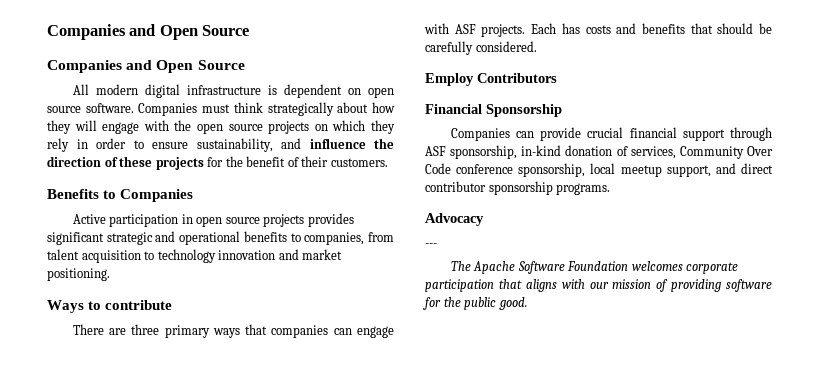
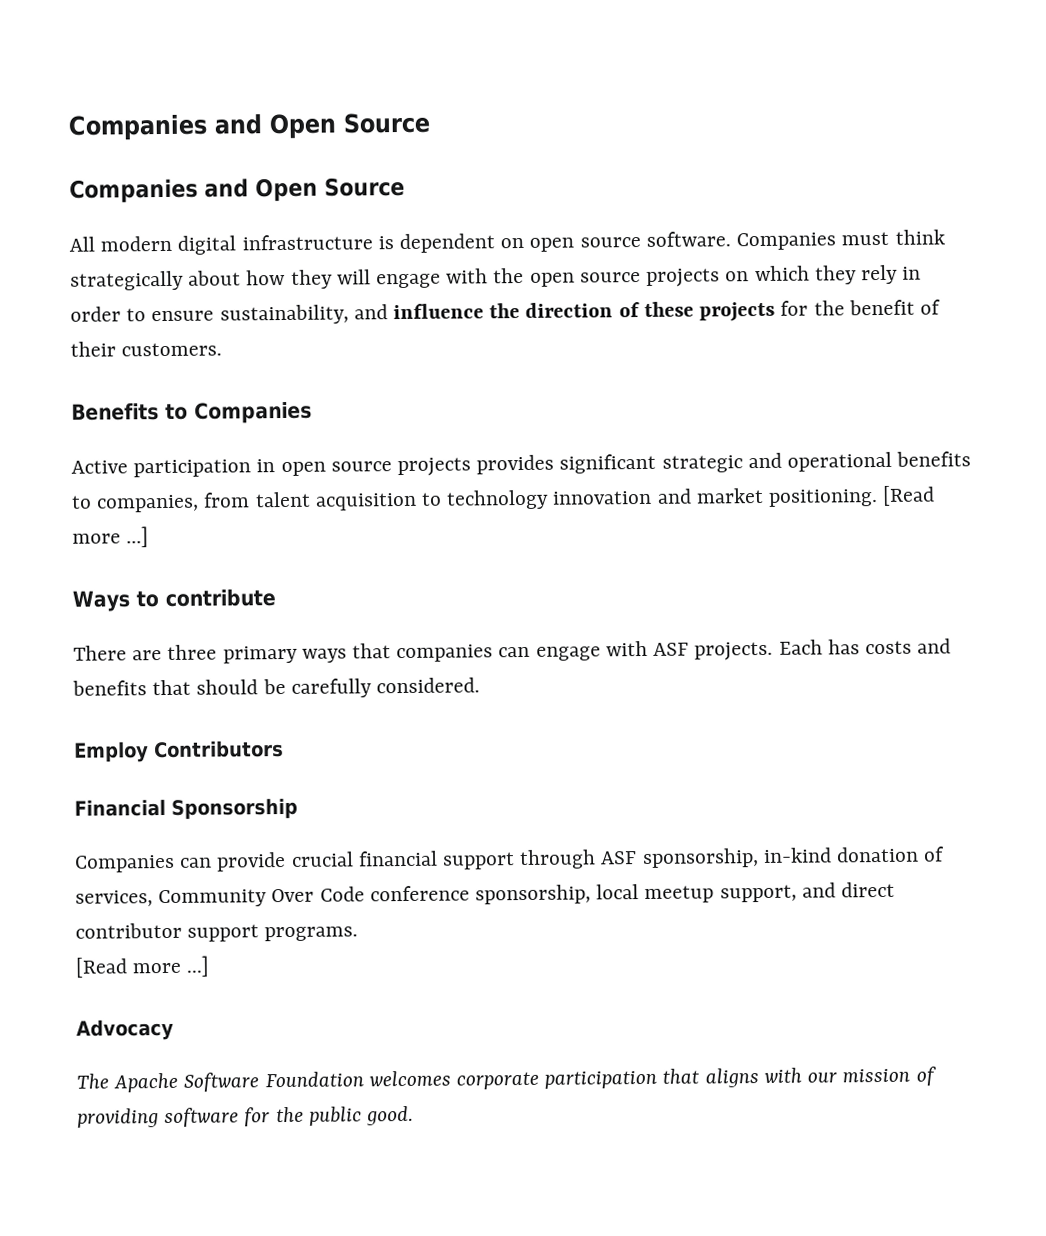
- Active participation in open source projects provides significant strategic and operational benefits to companies, from talent acquisition to technology innovation and market positioning.
+ Active participation in open source projects provides significant strategic and operational benefits to companies, from talent acquisition to technology innovation and market positioning. [Read more ...]
- Companies can provide crucial financial support through ASF sponsorship, in-kind donation of services, Community Over Code conference sponsorship, local meetup support, and direct contributor sponsorship programs.
+ Companies can provide crucial financial support through ASF sponsorship, in-kind donation of services, Community Over Code conference sponsorship, local meetup support, and direct contributor support programs.
+ [Read more ...]
- ---

